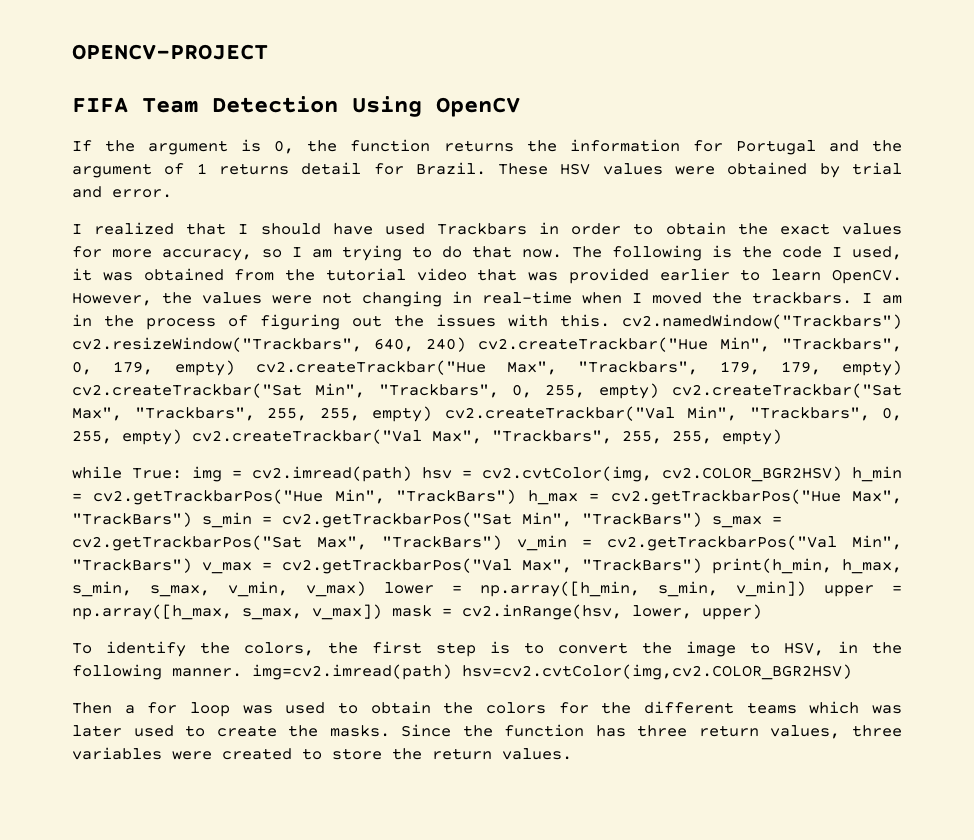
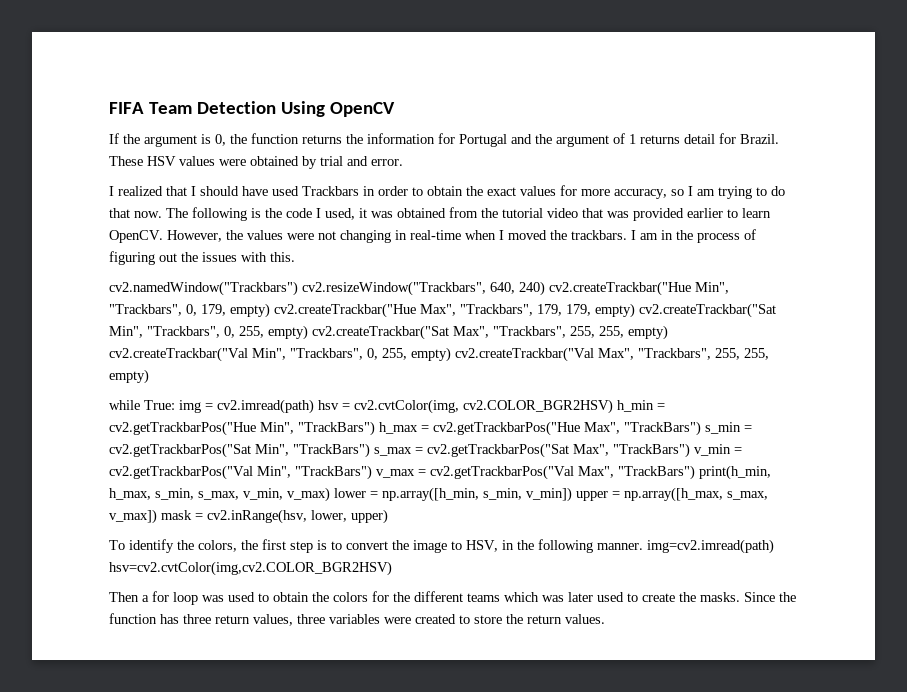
- OPENCV-PROJECT
- I am in the process of figuring out the issues with this. cv2.namedWindow("Trackbars") cv2.resizeWindow("Trackbars", 640, 240) cv2.createTrackbar("Hue Min", "Trackbars", 0, 179, empty) cv2.createTrackbar("Hue Max", "Trackbars", 179, 179, empty) cv2.createTrackbar("Sat Min", "Trackbars", 0, 255, empty) cv2.createTrackbar("Sat Max", "Trackbars", 255, 255, empty) cv2.createTrackbar("Val Min", "Trackbars", 0, 255, empty) cv2.createTrackbar("Val Max", "Trackbars", 255, 255, empty)
+ I am in the process of figuring out the issues with this.
+ cv2.namedWindow("Trackbars") cv2.resizeWindow("Trackbars", 640, 240) cv2.createTrackbar("Hue Min", "Trackbars", 0, 179, empty) cv2.createTrackbar("Hue Max", "Trackbars", 179, 179, empty) cv2.createTrackbar("Sat Min", "Trackbars", 0, 255, empty) cv2.createTrackbar("Sat Max", "Trackbars", 255, 255, empty) cv2.createTrackbar("Val Min", "Trackbars", 0, 255, empty) cv2.createTrackbar("Val Max", "Trackbars", 255, 255, empty)

